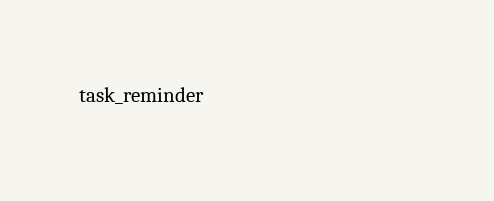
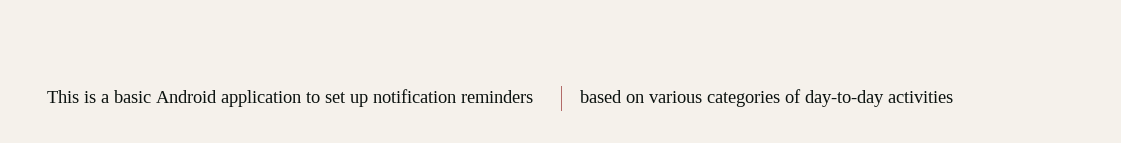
- task_reminder
+ This is a basic Android application to set up notification reminders based on various categories of day-to-day activities

